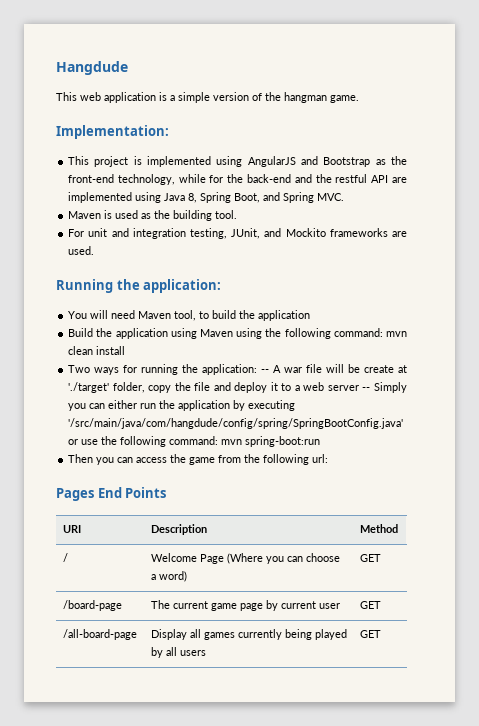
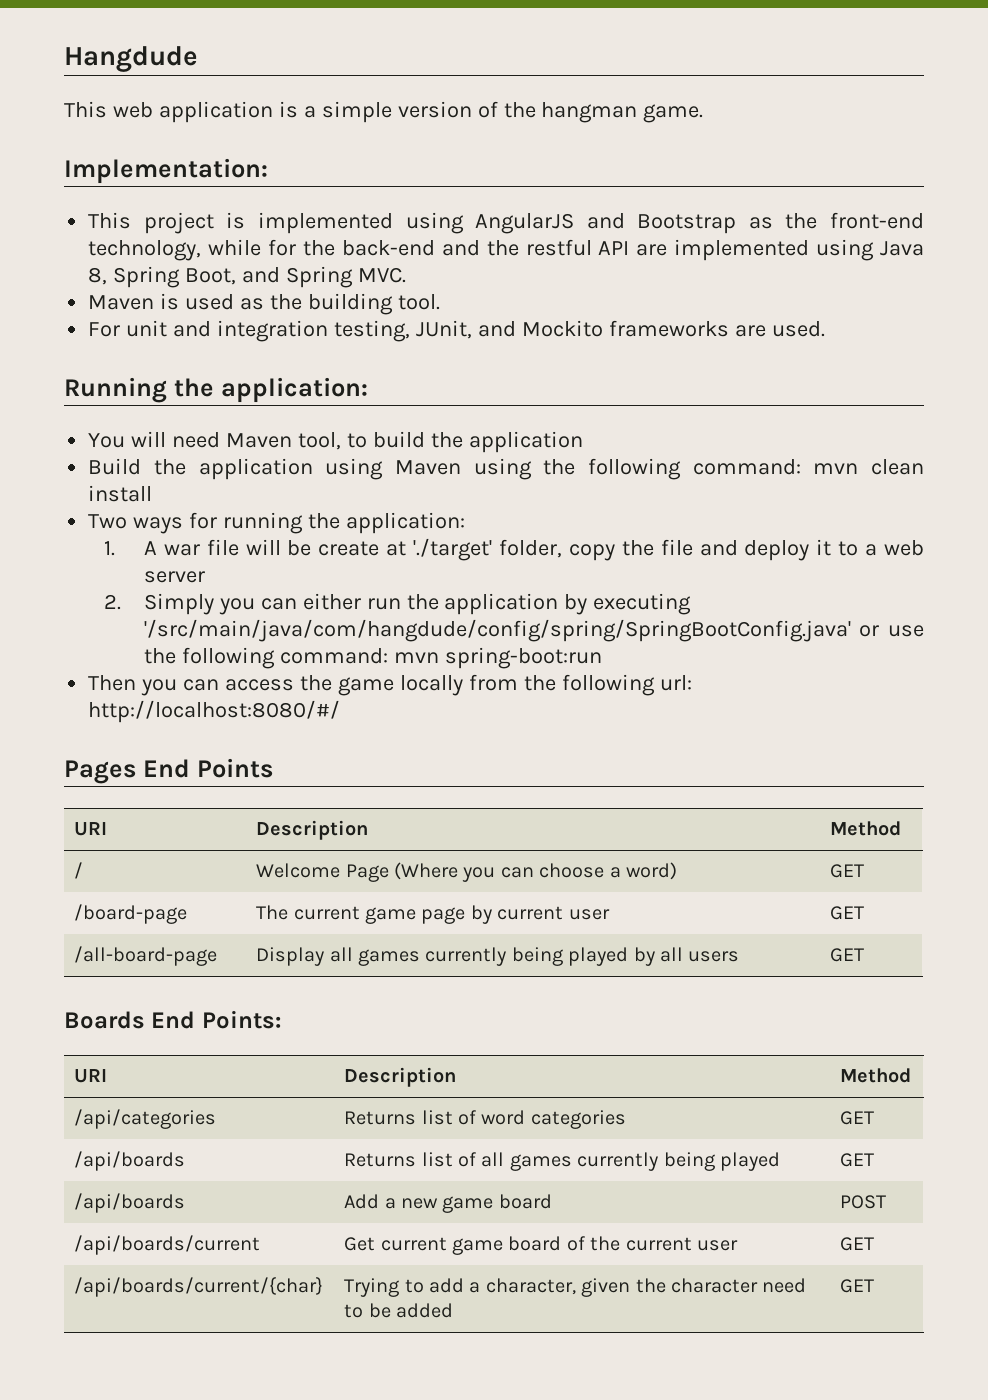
- Two ways for running the application: -- A war file will be create at './target' folder, copy the file and deploy it to a web server -- Simply you can either run the application by executing '/src/main/java/com/hangdude/config/spring/SpringBootConfig.java' or use the following command: mvn spring-boot:run
+ Two ways for running the application:
+ 1. A war file will be create at './target' folder, copy the file and deploy it to a web server
+ 2. Simply you can either run the application by executing '/src/main/java/com/hangdude/config/spring/SpringBootConfig.java' or use the following command: mvn spring-boot:run
- Then you can access the game from the following url:
+ Then you can access the game locally from the following url: http://localhost:8080/#/
+ Boards End Points:
+ URI | Description | Method
+ /api/categories | Returns list of word categories | GET
+ /api/boards | Returns list of all games currently being played | GET
+ /api/boards | Add a new game board | POST
+ /api/boards/current | Get current game board of the current user | GET
+ /api/boards/current/{char} | Trying to add a character, given the character need to be added | GET

